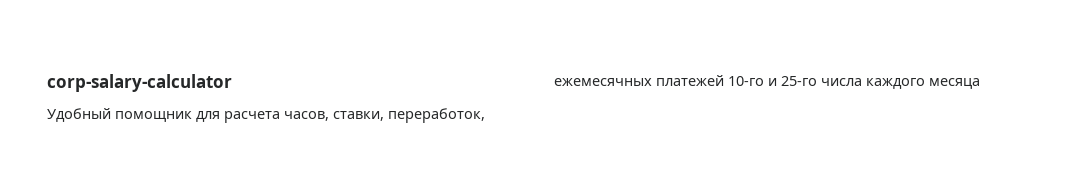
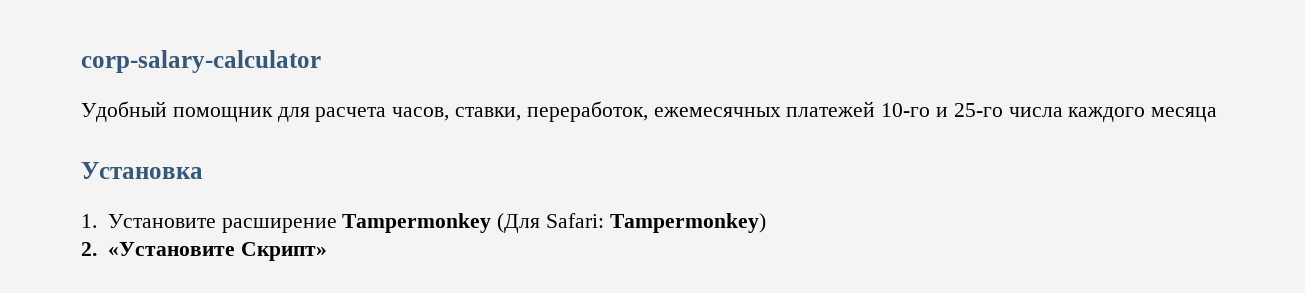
+ Установка
+ 1. Установите расширение Tampermonkey (Для Safari: Tampermonkey)
+ 2. «Установите Скрипт»

